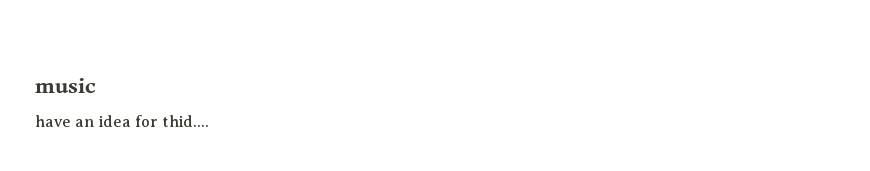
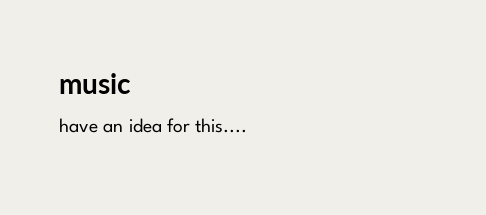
- have an idea for thid....
+ have an idea for this....

